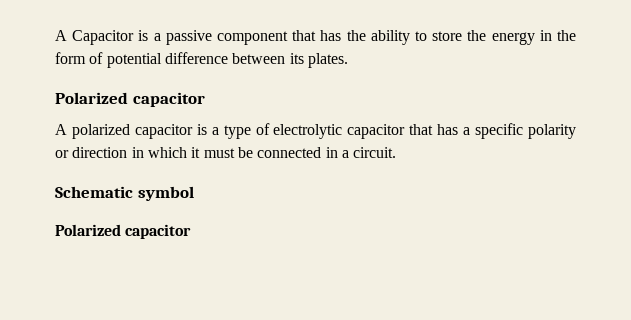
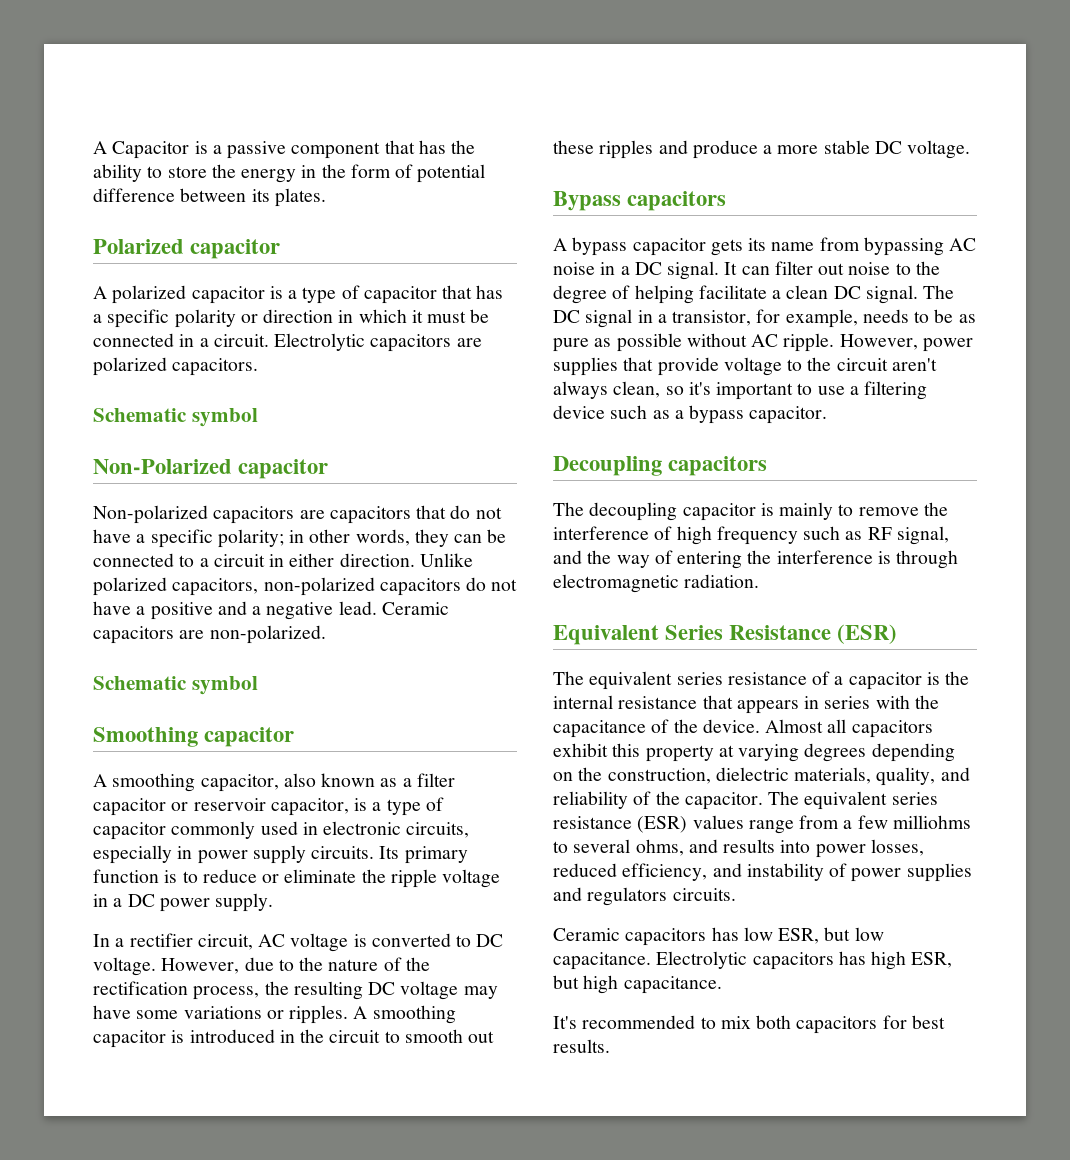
- A polarized capacitor is a type of electrolytic capacitor that has a specific polarity or direction in which it must be connected in a circuit.
+ A polarized capacitor is a type of capacitor that has a specific polarity or direction in which it must be connected in a circuit. Electrolytic capacitors are polarized capacitors.
  Schematic symbol
- Polarized capacitor
+ Non-Polarized capacitor
+ Non-polarized capacitors are capacitors that do not have a specific polarity; in other words, they can be connected to a circuit in either direction. Unlike polarized capacitors, non-polarized capacitors do not have a positive and a negative lead. Ceramic capacitors are non-polarized.
+ Schematic symbol
+ Smoothing capacitor
+ A smoothing capacitor, also known as a filter capacitor or reservoir capacitor, is a type of capacitor commonly used in electronic circuits, especially in power supply circuits. Its primary function is to reduce or eliminate the ripple voltage in a DC power supply.
+ In a rectifier circuit, AC voltage is converted to DC voltage. However, due to the nature of the rectification process, the resulting DC voltage may have some variations or ripples. A smoothing capacitor is introduced in the circuit to smooth out these ripples and produce a more stable DC voltage.
+ Bypass capacitors
+ A bypass capacitor gets its name from bypassing AC noise in a DC signal. It can filter out noise to the degree of helping facilitate a clean DC signal. The DC signal in a transistor, for example, needs to be as pure as possible without AC ripple. However, power supplies that provide voltage to the circuit aren't always clean, so it's important to use a filtering device such as a bypass capacitor.
+ Decoupling capacitors
+ The decoupling capacitor is mainly to remove the interference of high frequency such as RF signal, and the way of entering the interference is through electromagnetic radiation.
+ Equivalent Series Resistance (ESR)
+ The equivalent series resistance of a capacitor is the internal resistance that appears in series with the capacitance of the device. Almost all capacitors exhibit this property at varying degrees depending on the construction, dielectric materials, quality, and reliability of the capacitor. The equivalent series resistance (ESR) values range from a few milliohms to several ohms, and results into power losses, reduced efficiency, and instability of power supplies and regulators circuits.
+ Ceramic capacitors has low ESR, but low capacitance. Electrolytic capacitors has high ESR, but high capacitance.
+ It's recommended to mix both capacitors for best results.

